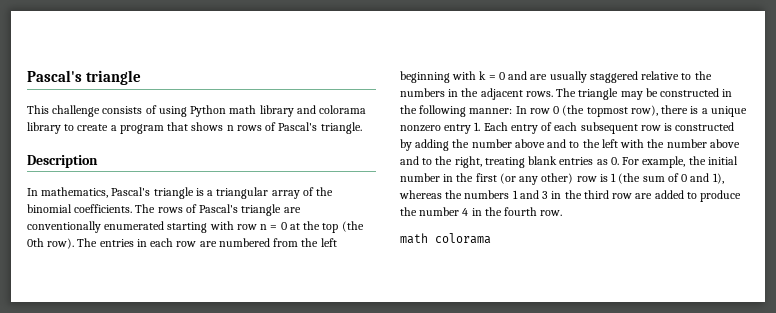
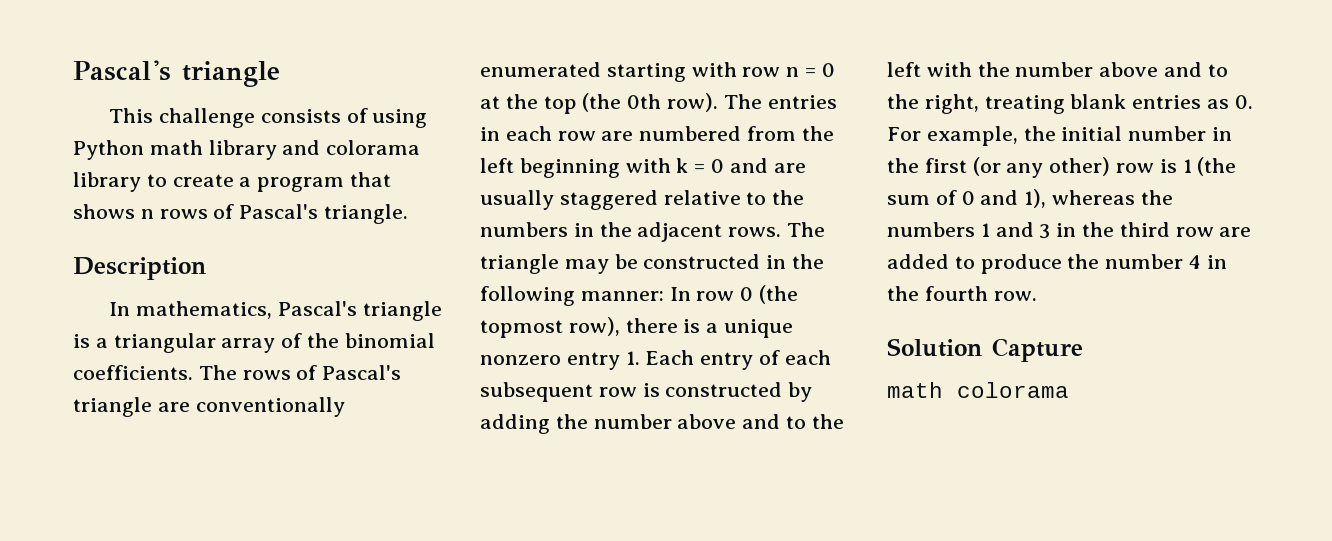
+ Solution Capture

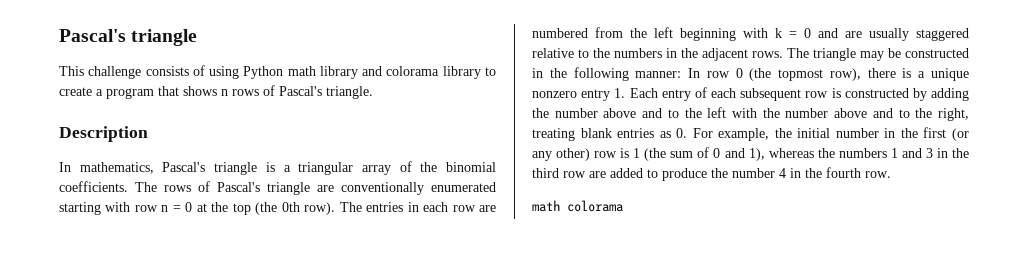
- Solution Capture

